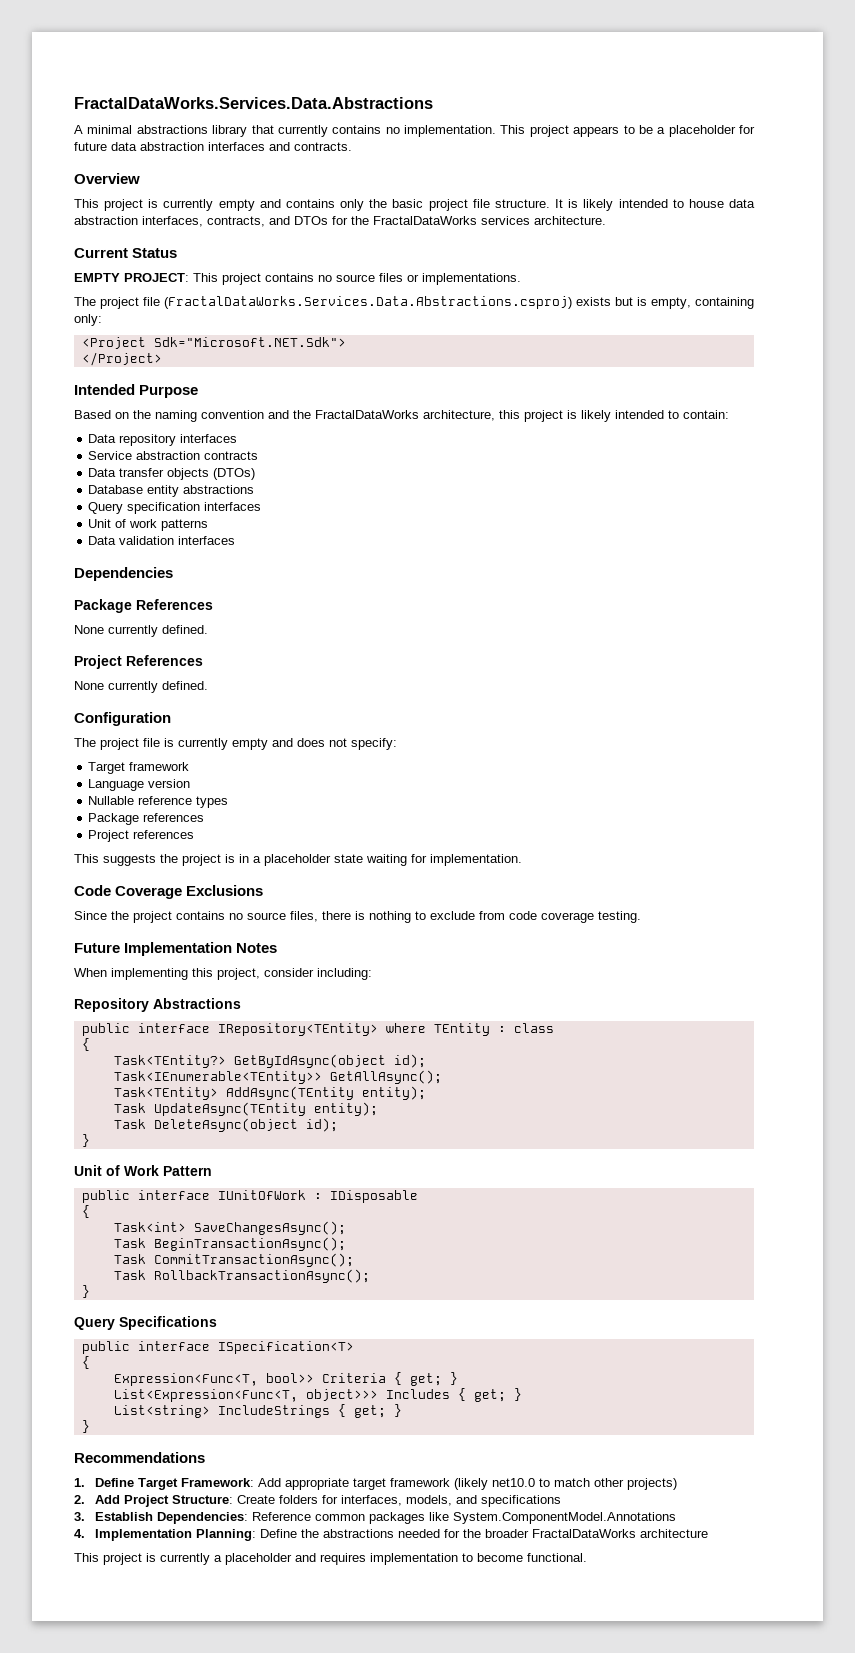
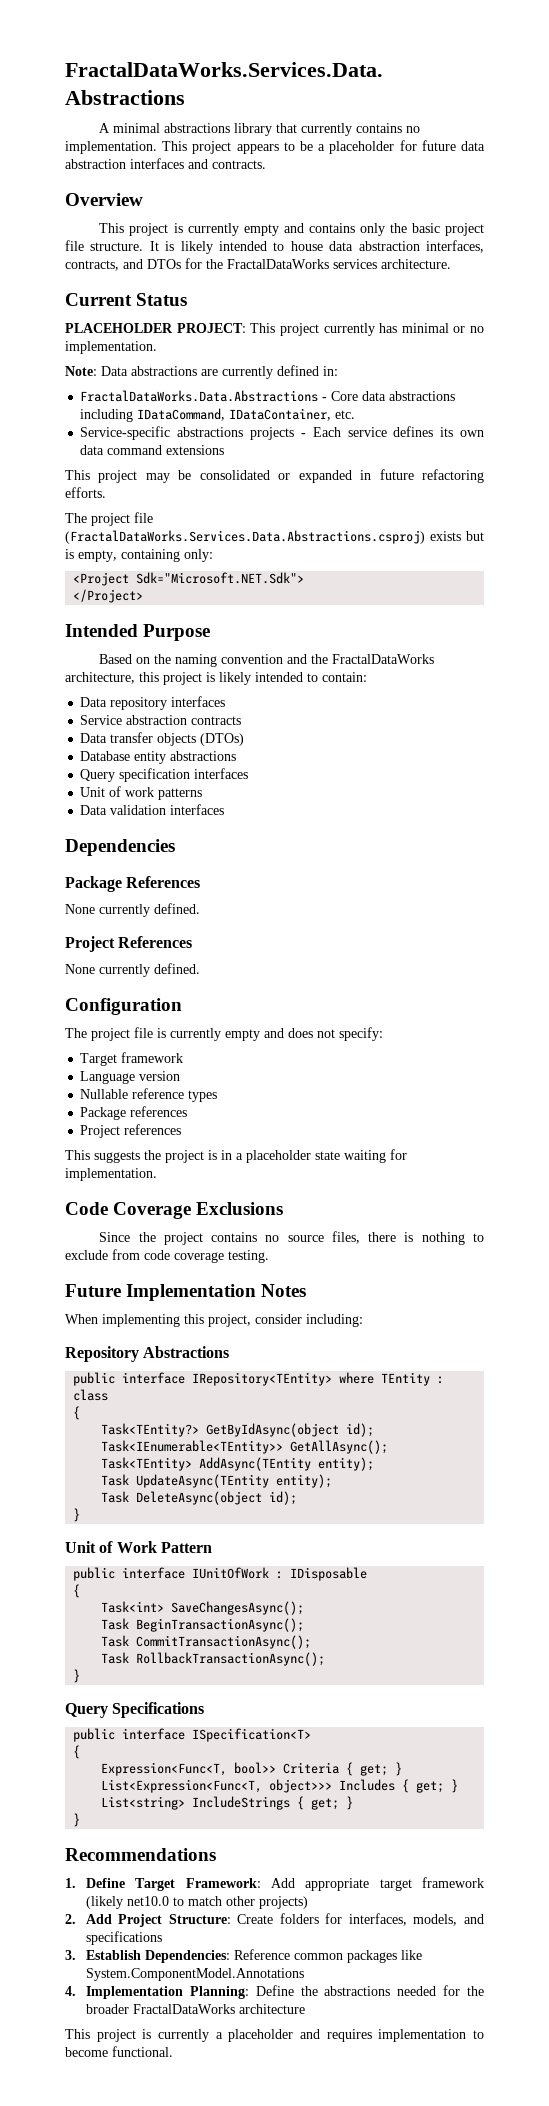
- EMPTY PROJECT: This project contains no source files or implementations.
+ PLACEHOLDER PROJECT: This project currently has minimal or no implementation.
+ Note: Data abstractions are currently defined in:
+ FractalDataWorks.Data.Abstractions - Core data abstractions including IDataCommand, IDataContainer, etc.
+ Service-specific abstractions projects - Each service defines its own data command extensions
+ This project may be consolidated or expanded in future refactoring efforts.

